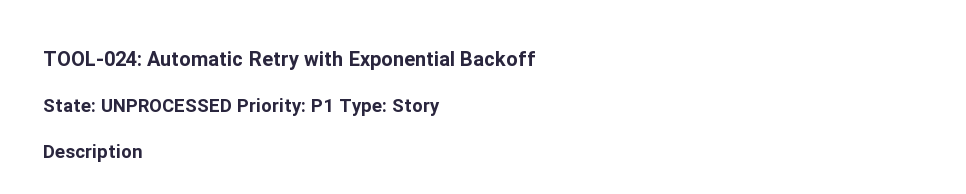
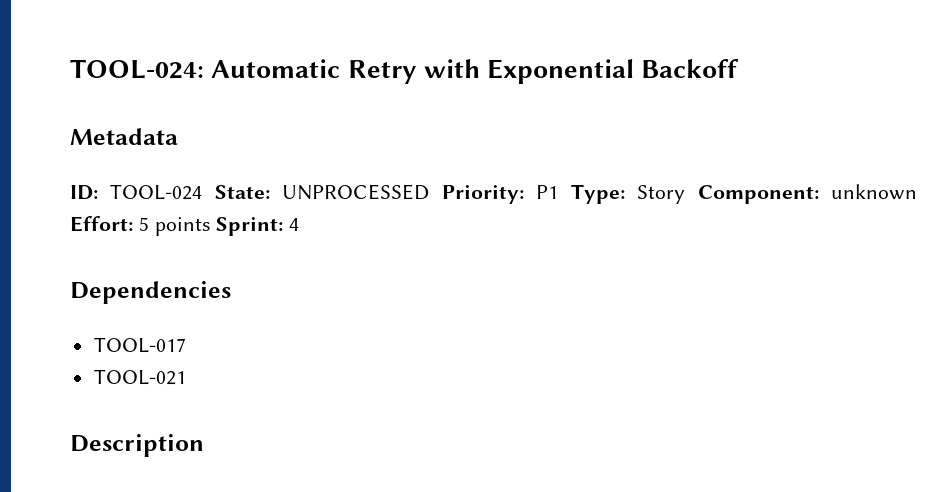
- State: UNPROCESSED Priority: P1 Type: Story
+ Metadata
+ ID: TOOL-024 State: UNPROCESSED Priority: P1 Type: Story Component: unknown Effort: 5 points Sprint: 4
+ Dependencies
+ TOOL-017
+ TOOL-021

